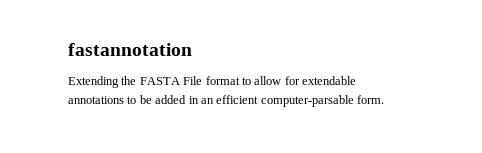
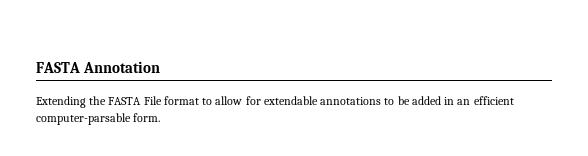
- fastannotation
+ FASTA Annotation

